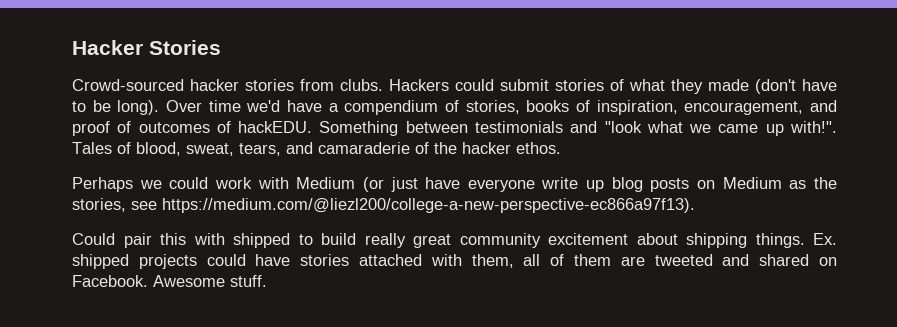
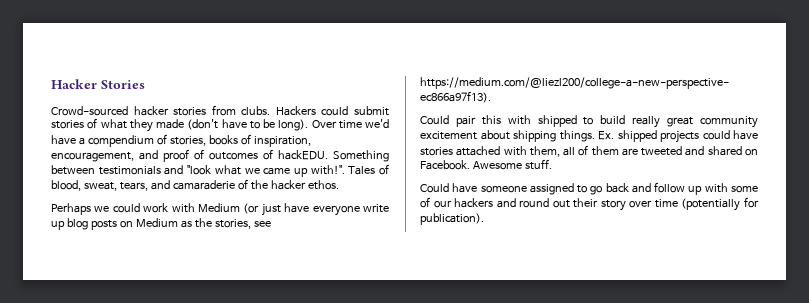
+ Could have someone assigned to go back and follow up with some of our hackers and round out their story over time (potentially for publication).

